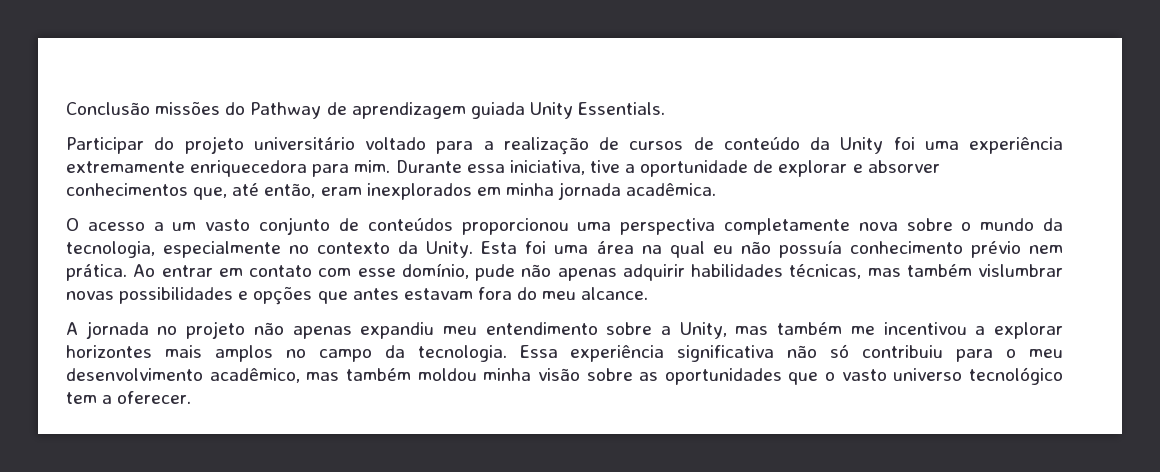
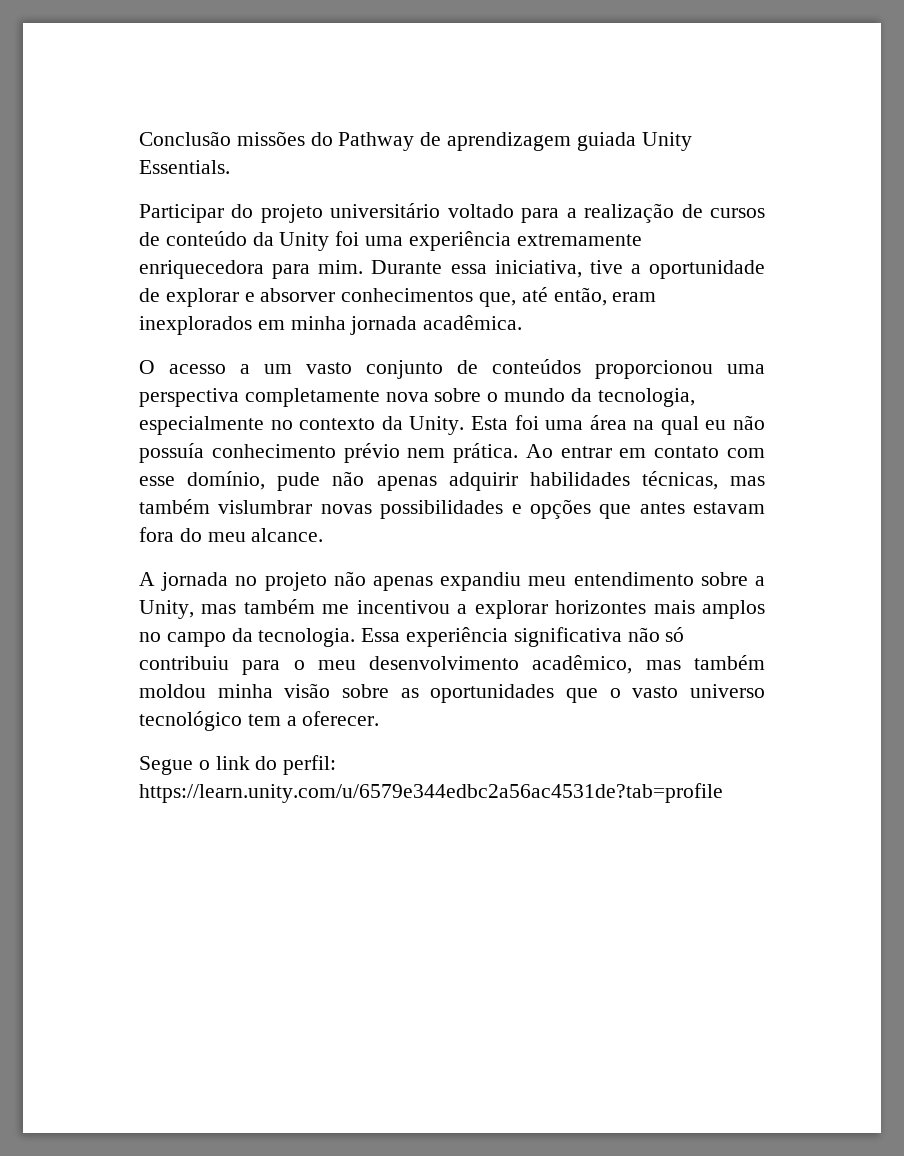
+ Segue o link do perfil: https://learn.unity.com/u/6579e344edbc2a56ac4531de?tab=profile

